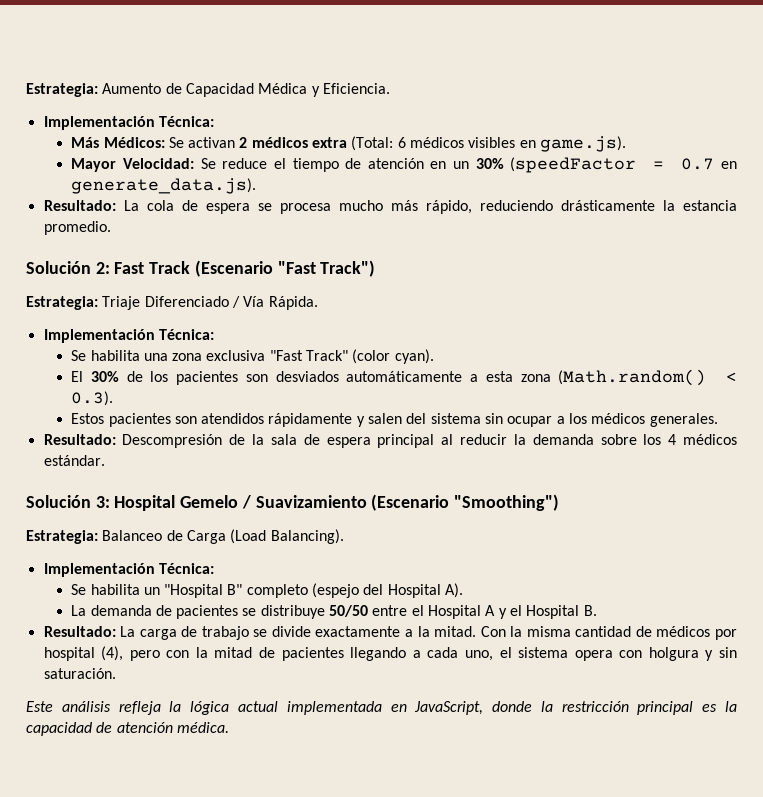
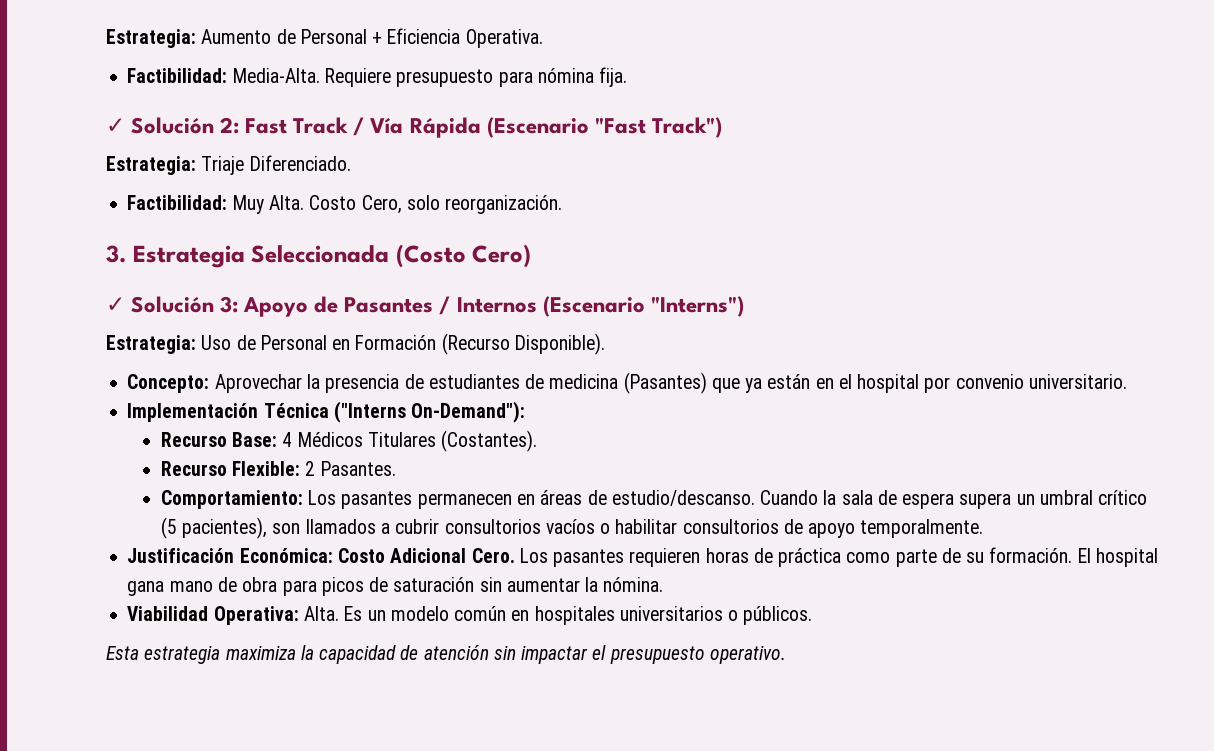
- Estrategia: Aumento de Capacidad Médica y Eficiencia.
- Implementación Técnica:
- Más Médicos: Se activan 2 médicos extra (Total: 6 médicos visibles en game.js).
- Mayor Velocidad: Se reduce el tiempo de atención en un 30% (speedFactor = 0.7 en generate_data.js).
- Resultado: La cola de espera se procesa mucho más rápido, reduciendo drásticamente la estancia promedio.
- Solución 2: Fast Track (Escenario "Fast Track")
+ Estrategia: Aumento de Personal + Eficiencia Operativa.
+ Factibilidad: Media-Alta. Requiere presupuesto para nómina fija.
+ ✓ Solución 2: Fast Track / Vía Rápida (Escenario "Fast Track")
- Estrategia: Triaje Diferenciado / Vía Rápida.
- Implementación Técnica:
- Se habilita una zona exclusiva "Fast Track" (color cyan).
- El 30% de los pacientes son desviados automáticamente a esta zona (Math.random() < 0.3).
- Estos pacientes son atendidos rápidamente y salen del sistema sin ocupar a los médicos generales.
- Resultado: Descompresión de la sala de espera principal al reducir la demanda sobre los 4 médicos estándar.
- Solución 3: Hospital Gemelo / Suavizamiento (Escenario "Smoothing")
- Estrategia: Balanceo de Carga (Load Balancing).
- Implementación Técnica:
- Se habilita un "Hospital B" completo (espejo del Hospital A).
- La demanda de pacientes se distribuye 50/50 entre el Hospital A y el Hospital B.
- Resultado: La carga de trabajo se divide exactamente a la mitad. Con la misma cantidad de médicos por hospital (4), pero con la mitad de pacientes llegando a cada uno, el sistema opera con holgura y sin saturación.
- Este análisis refleja la lógica actual implementada en JavaScript, donde la restricción principal es la capacidad de atención médica.
+ Estrategia: Triaje Diferenciado.
+ Factibilidad: Muy Alta. Costo Cero, solo reorganización.
+ 3. Estrategia Seleccionada (Costo Cero)
+ ✓ Solución 3: Apoyo de Pasantes / Internos (Escenario "Interns")
+ Estrategia: Uso de Personal en Formación (Recurso Disponible).
+ Concepto: Aprovechar la presencia de estudiantes de medicina (Pasantes) que ya están en el hospital por convenio universitario.
+ Implementación Técnica ("Interns On-Demand"):
+ Recurso Base: 4 Médicos Titulares (Costantes).
+ Recurso Flexible: 2 Pasantes.
+ Comportamiento: Los pasantes permanecen en áreas de estudio/descanso. Cuando la sala de espera supera un umbral crítico (5 pacientes), son llamados a cubrir consultorios vacíos o habilitar consultorios de apoyo temporalmente.
+ Justificación Económica: Costo Adicional Cero. Los pasantes requieren horas de práctica como parte de su formación. El hospital gana mano de obra para picos de saturación sin aumentar la nómina.
+ Viabilidad Operativa: Alta. Es un modelo común en hospitales universitarios o públicos.
+ Esta estrategia maximiza la capacidad de atención sin impactar el presupuesto operativo.

